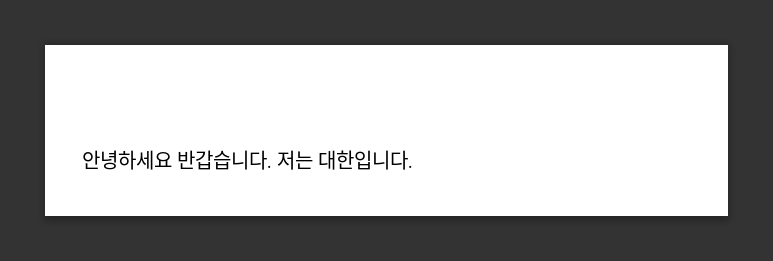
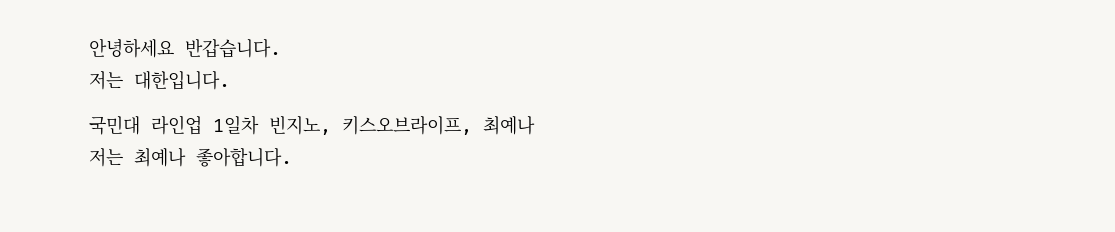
- 안녕하세요 반갑습니다. 저는 대한입니다.
+ 안녕하세요 반갑습니다.
+ 저는 대한입니다.
+ 국민대 라인업 1일차 빈지노, 키스오브라이프, 최예나
+ 저는 최예나 좋아합니다.

